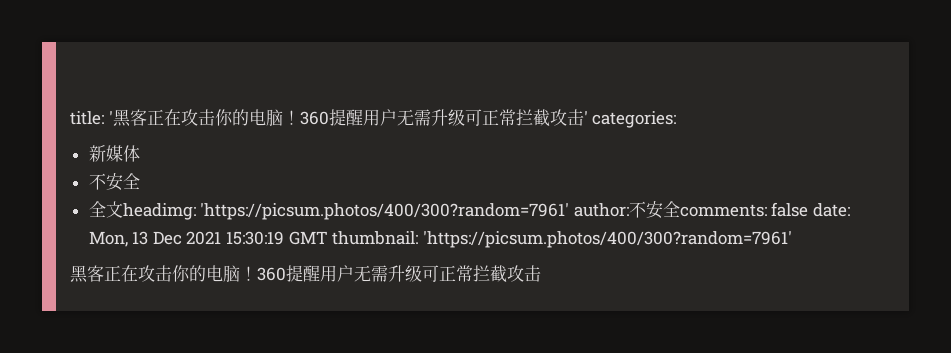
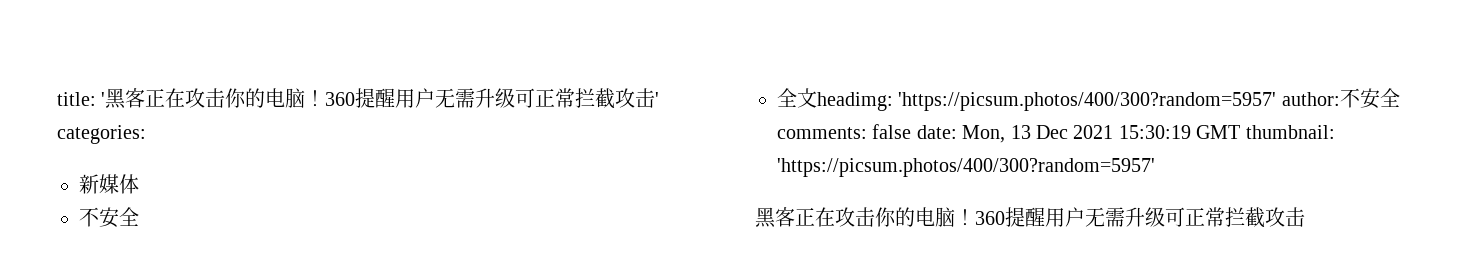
- 全文headimg: 'https://picsum.photos/400/300?random=7961' author:不安全comments: false date: Mon, 13 Dec 2021 15:30:19 GMT thumbnail: 'https://picsum.photos/400/300?random=7961'
+ 全文headimg: 'https://picsum.photos/400/300?random=5957' author:不安全comments: false date: Mon, 13 Dec 2021 15:30:19 GMT thumbnail: 'https://picsum.photos/400/300?random=5957'

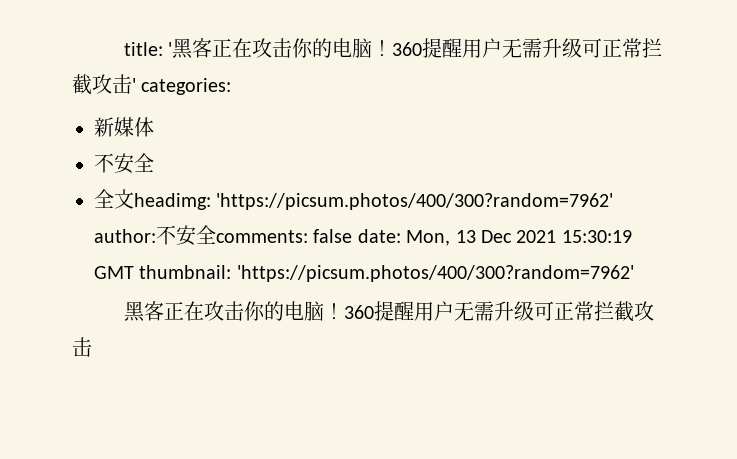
- 全文headimg: 'https://picsum.photos/400/300?random=5957' author:不安全comments: false date: Mon, 13 Dec 2021 15:30:19 GMT thumbnail: 'https://picsum.photos/400/300?random=5957'
+ 全文headimg: 'https://picsum.photos/400/300?random=7962' author:不安全comments: false date: Mon, 13 Dec 2021 15:30:19 GMT thumbnail: 'https://picsum.photos/400/300?random=7962'

